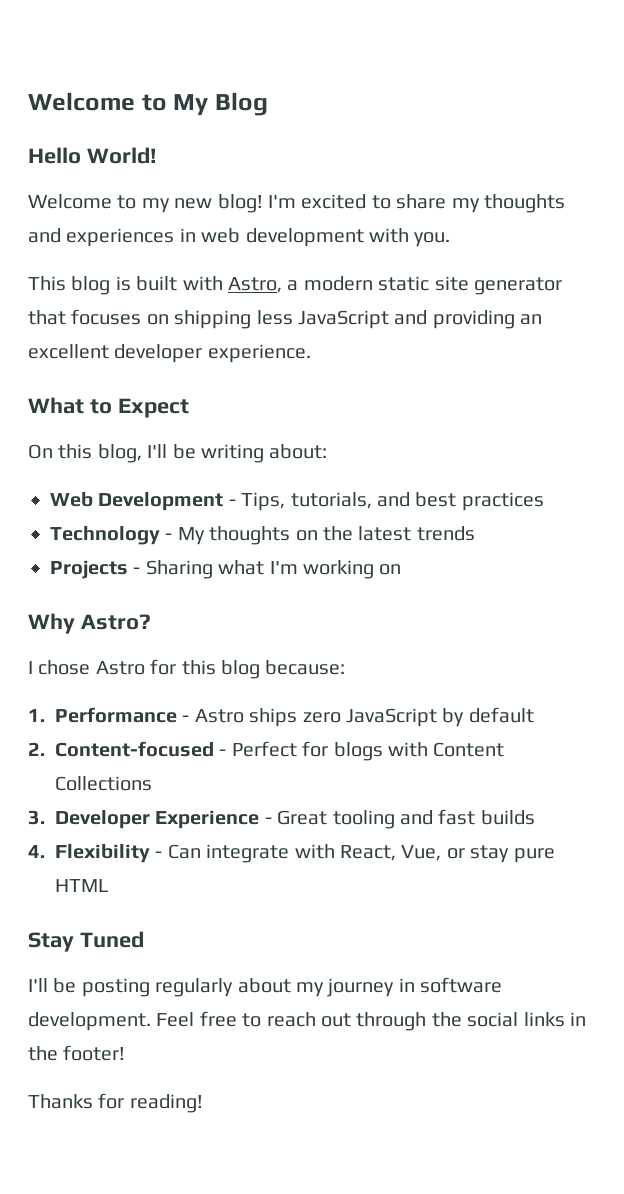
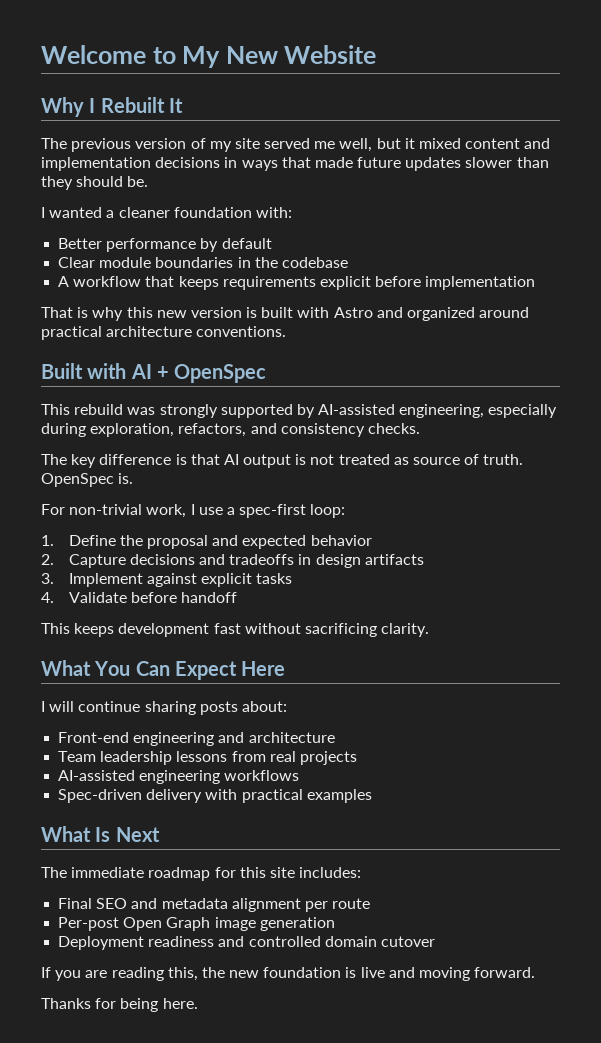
- Welcome to My Blog
- Hello World!
- Welcome to my new blog! I'm excited to share my thoughts and experiences in web development with you.
- This blog is built with Astro, a modern static site generator that focuses on shipping less JavaScript and providing an excellent developer experience.
- What to Expect
- On this blog, I'll be writing about:
- Web Development - Tips, tutorials, and best practices
- Technology - My thoughts on the latest trends
- Projects - Sharing what I'm working on
- Why Astro?
- I chose Astro for this blog because:
- 1. Performance - Astro ships zero JavaScript by default
- 2. Content-focused - Perfect for blogs with Content Collections
- 3. Developer Experience - Great tooling and fast builds
- 4. Flexibility - Can integrate with React, Vue, or stay pure HTML
- Stay Tuned
- I'll be posting regularly about my journey in software development. Feel free to reach out through the social links in the footer!
+ Welcome to My New Website
+ Why I Rebuilt It
+ The previous version of my site served me well, but it mixed content and implementation decisions in ways that made future updates slower than they should be.
+ I wanted a cleaner foundation with:
+ Better performance by default
+ Clear module boundaries in the codebase
+ A workflow that keeps requirements explicit before implementation
+ That is why this new version is built with Astro and organized around practical architecture conventions.
+ Built with AI + OpenSpec
+ This rebuild was strongly supported by AI-assisted engineering, especially during exploration, refactors, and consistency checks.
+ The key difference is that AI output is not treated as source of truth. OpenSpec is.
+ For non-trivial work, I use a spec-first loop:
+ 1. Define the proposal and expected behavior
+ 2. Capture decisions and tradeoffs in design artifacts
+ 3. Implement against explicit tasks
+ 4. Validate before handoff
+ This keeps development fast without sacrificing clarity.
+ What You Can Expect Here
+ I will continue sharing posts about:
+ Front-end engineering and architecture
+ Team leadership lessons from real projects
+ AI-assisted engineering workflows
+ Spec-driven delivery with practical examples
+ What Is Next
+ The immediate roadmap for this site includes:
+ Final SEO and metadata alignment per route
+ Per-post Open Graph image generation
+ Deployment readiness and controlled domain cutover
+ If you are reading this, the new foundation is live and moving forward.
- Thanks for reading!
+ Thanks for being here.

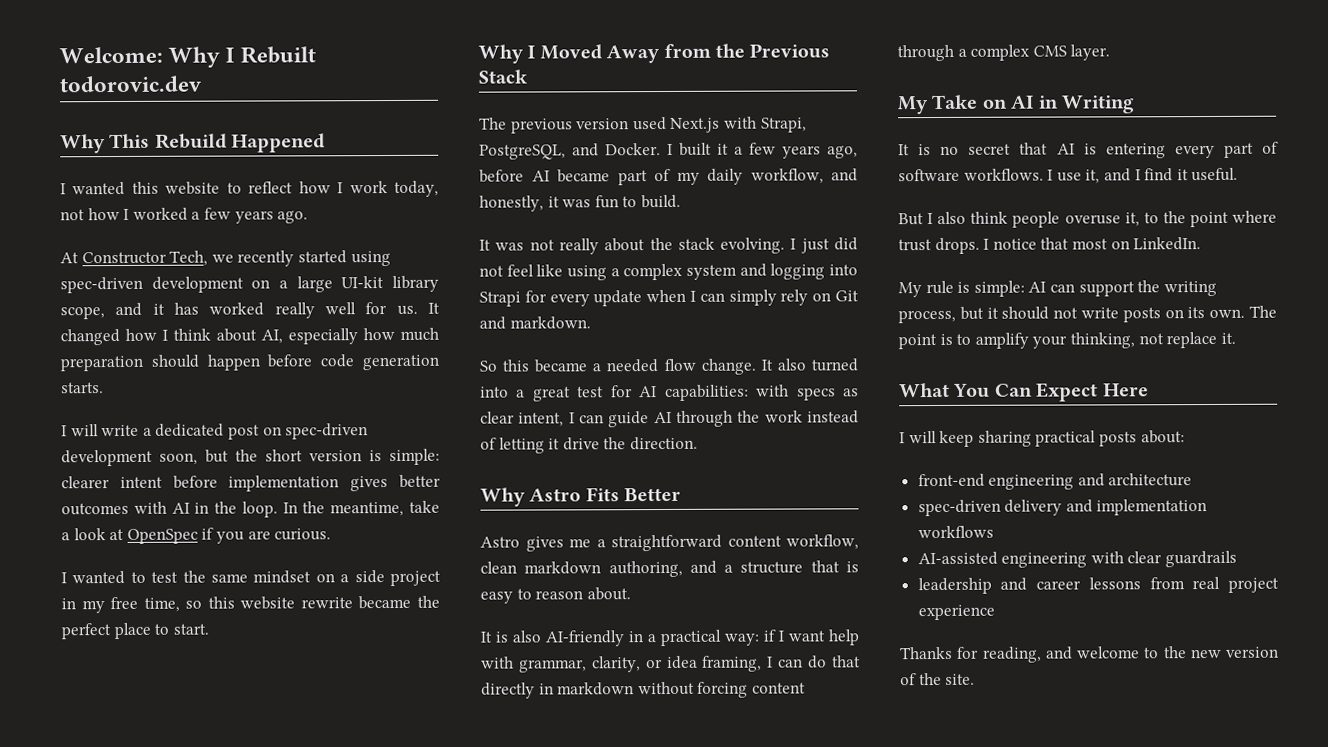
- Welcome to My New Website
- Why I Rebuilt It
- The previous version of my site served me well, but it mixed content and implementation decisions in ways that made future updates slower than they should be.
- I wanted a cleaner foundation with:
- Better performance by default
- Clear module boundaries in the codebase
- A workflow that keeps requirements explicit before implementation
- That is why this new version is built with Astro and organized around practical architecture conventions.
- Built with AI + OpenSpec
- This rebuild was strongly supported by AI-assisted engineering, especially during exploration, refactors, and consistency checks.
- The key difference is that AI output is not treated as source of truth. OpenSpec is.
- For non-trivial work, I use a spec-first loop:
- 1. Define the proposal and expected behavior
- 2. Capture decisions and tradeoffs in design artifacts
- 3. Implement against explicit tasks
- 4. Validate before handoff
- This keeps development fast without sacrificing clarity.
+ Welcome: Why I Rebuilt todorovic.dev
+ Why This Rebuild Happened
+ I wanted this website to reflect how I work today, not how I worked a few years ago.
+ At Constructor Tech, we recently started using spec-driven development on a large UI-kit library scope, and it has worked really well for us. It changed how I think about AI, especially how much preparation should happen before code generation starts.
+ I will write a dedicated post on spec-driven development soon, but the short version is simple: clearer intent before implementation gives better outcomes with AI in the loop. In the meantime, take a look at OpenSpec if you are curious.
+ I wanted to test the same mindset on a side project in my free time, so this website rewrite became the perfect place to start.
+ Why I Moved Away from the Previous Stack
+ The previous version used Next.js with Strapi, PostgreSQL, and Docker. I built it a few years ago, before AI became part of my daily workflow, and honestly, it was fun to build.
+ It was not really about the stack evolving. I just did not feel like using a complex system and logging into Strapi for every update when I can simply rely on Git and markdown.
+ So this became a needed flow change. It also turned into a great test for AI capabilities: with specs as clear intent, I can guide AI through the work instead of letting it drive the direction.
+ Why Astro Fits Better
+ Astro gives me a straightforward content workflow, clean markdown authoring, and a structure that is easy to reason about.
+ It is also AI-friendly in a practical way: if I want help with grammar, clarity, or idea framing, I can do that directly in markdown without forcing content through a complex CMS layer.
+ My Take on AI in Writing
+ It is no secret that AI is entering every part of software workflows. I use it, and I find it useful.
+ But I also think people overuse it, to the point where trust drops. I notice that most on LinkedIn.
+ My rule is simple: AI can support the writing process, but it should not write posts on its own. The point is to amplify your thinking, not replace it.
- I will continue sharing posts about:
+ I will keep sharing practical posts about:
- Front-end engineering and architecture
+ front-end engineering and architecture
- Team leadership lessons from real projects
- AI-assisted engineering workflows
- Spec-driven delivery with practical examples
- What Is Next
- The immediate roadmap for this site includes:
- Final SEO and metadata alignment per route
- Per-post Open Graph image generation
- Deployment readiness and controlled domain cutover
- If you are reading this, the new foundation is live and moving forward.
- Thanks for being here.
+ spec-driven delivery and implementation workflows
+ AI-assisted engineering with clear guardrails
+ leadership and career lessons from real project experience
+ Thanks for reading, and welcome to the new version of the site.

